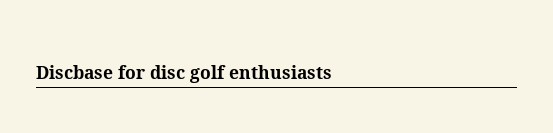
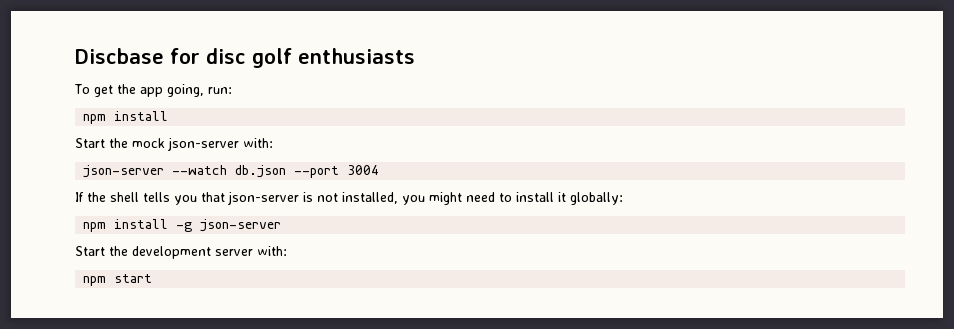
+ To get the app going, run:
+ npm install
+ Start the mock json-server with:
+ json-server --watch db.json --port 3004
+ If the shell tells you that json-server is not installed, you might need to install it globally:
+ npm install -g json-server
+ Start the development server with:
+ npm start

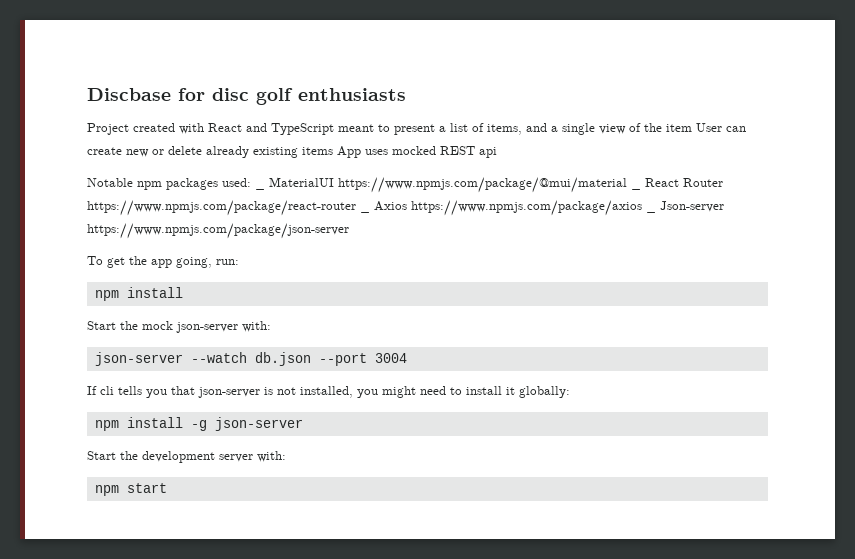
+ Project created with React and TypeScript meant to present a list of items, and a single view of the item User can create new or delete already existing items App uses mocked REST api
+ Notable npm packages used: _ MaterialUI https://www.npmjs.com/package/@mui/material _ React Router https://www.npmjs.com/package/react-router _ Axios https://www.npmjs.com/package/axios _ Json-server https://www.npmjs.com/package/json-server
- If the shell tells you that json-server is not installed, you might need to install it globally:
+ If cli tells you that json-server is not installed, you might need to install it globally:

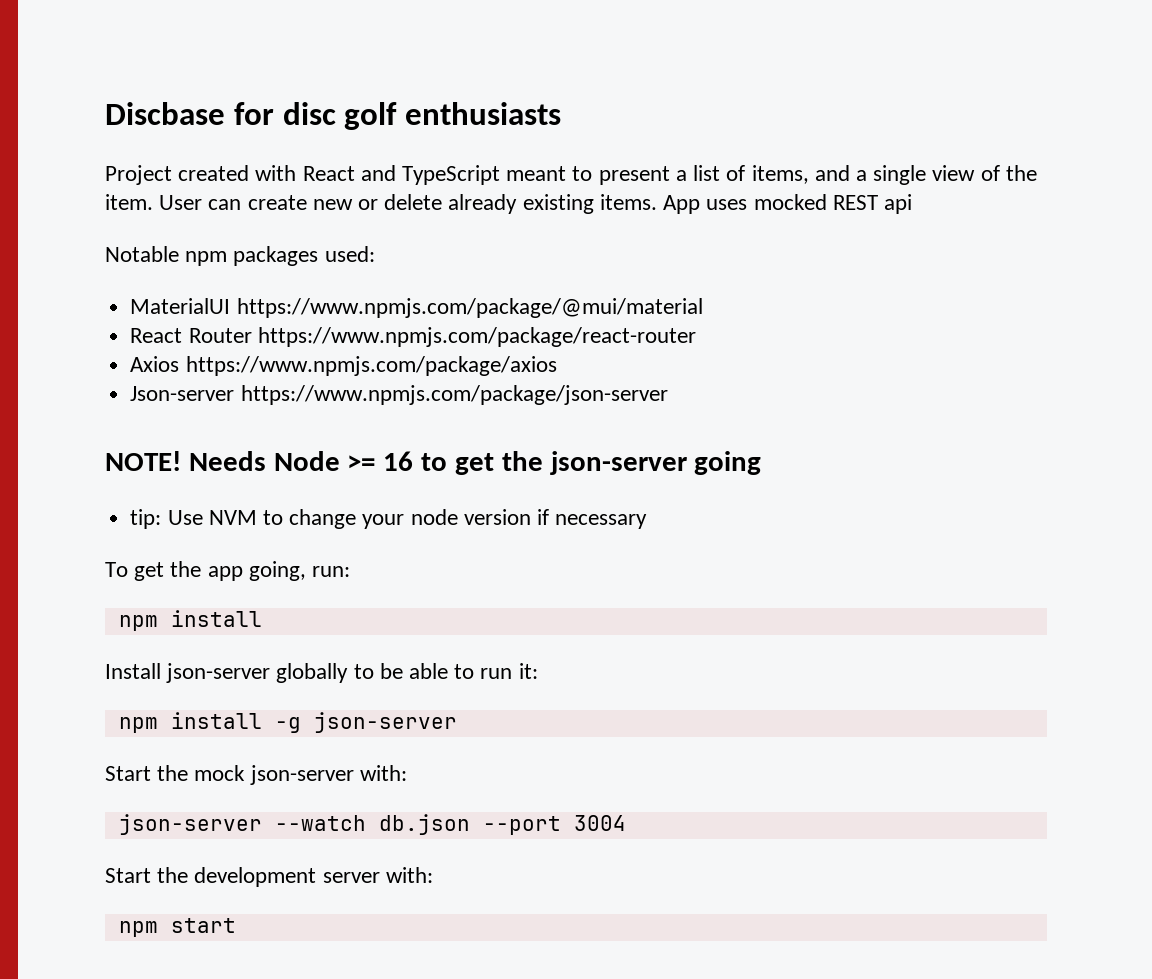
- Project created with React and TypeScript meant to present a list of items, and a single view of the item User can create new or delete already existing items App uses mocked REST api
+ Project created with React and TypeScript meant to present a list of items, and a single view of the item. User can create new or delete already existing items. App uses mocked REST api
- Notable npm packages used: _ MaterialUI https://www.npmjs.com/package/@mui/material _ React Router https://www.npmjs.com/package/react-router _ Axios https://www.npmjs.com/package/axios _ Json-server https://www.npmjs.com/package/json-server
+ Notable npm packages used:
+ MaterialUI https://www.npmjs.com/package/@mui/material
+ React Router https://www.npmjs.com/package/react-router
+ Axios https://www.npmjs.com/package/axios
+ Json-server https://www.npmjs.com/package/json-server
+ NOTE! Needs Node >= 16 to get the json-server going
+ tip: Use NVM to change your node version if necessary
+ Install json-server globally to be able to run it:
+ npm install -g json-server
- If cli tells you that json-server is not installed, you might need to install it globally:
- npm install -g json-server

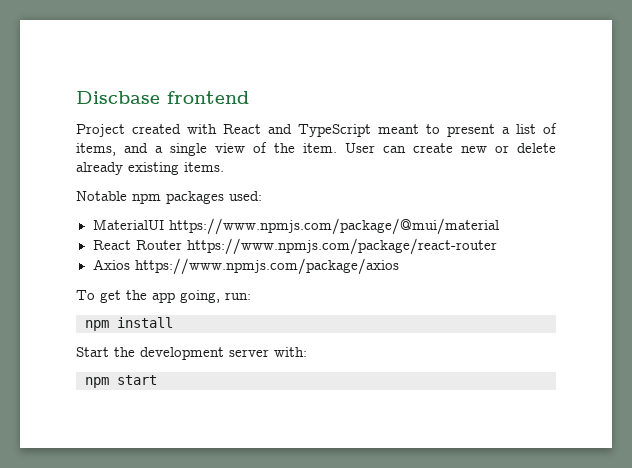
- Discbase for disc golf enthusiasts
+ Discbase frontend
- App uses mocked REST api
- Json-server https://www.npmjs.com/package/json-server
- NOTE! Needs Node >= 16 to get the json-server going
- tip: Use NVM to change your node version if necessary
- Install json-server globally to be able to run it:
- npm install -g json-server
- Start the mock json-server with:
- json-server --watch db.json --port 3004

